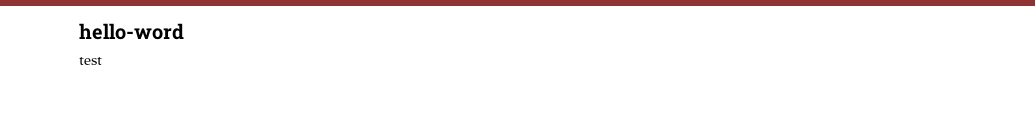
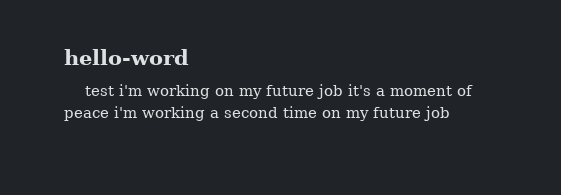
- test
+ test i'm working on my future job it's a moment of peace i'm working a second time on my future job

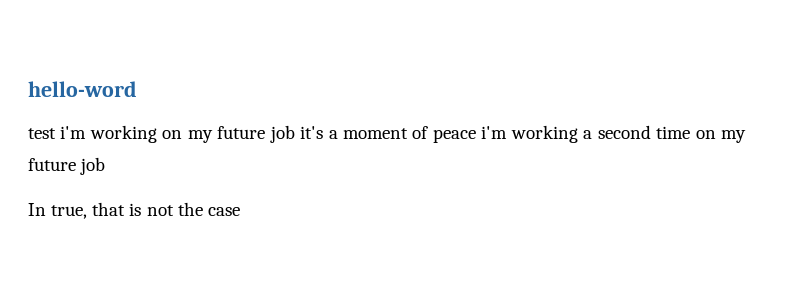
+ In true, that is not the case

